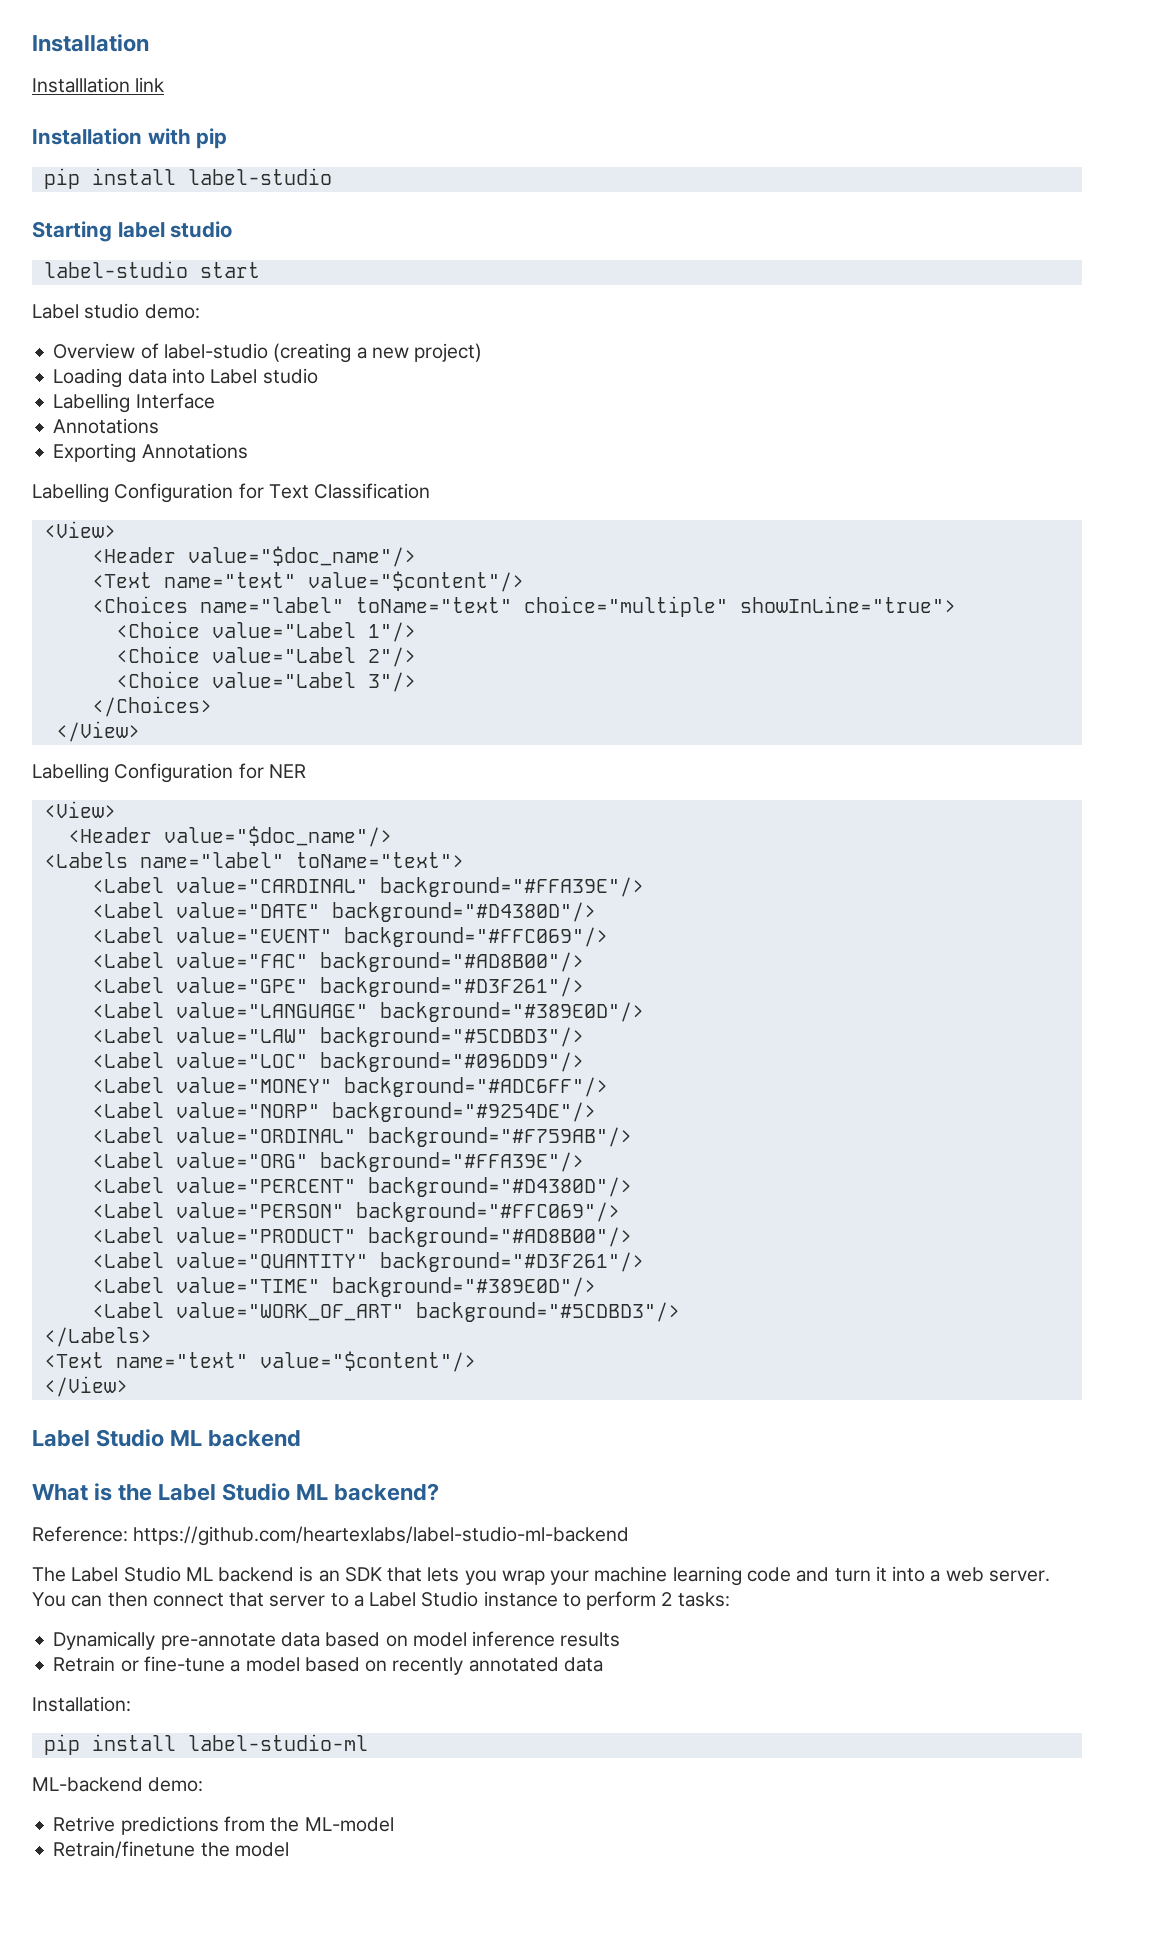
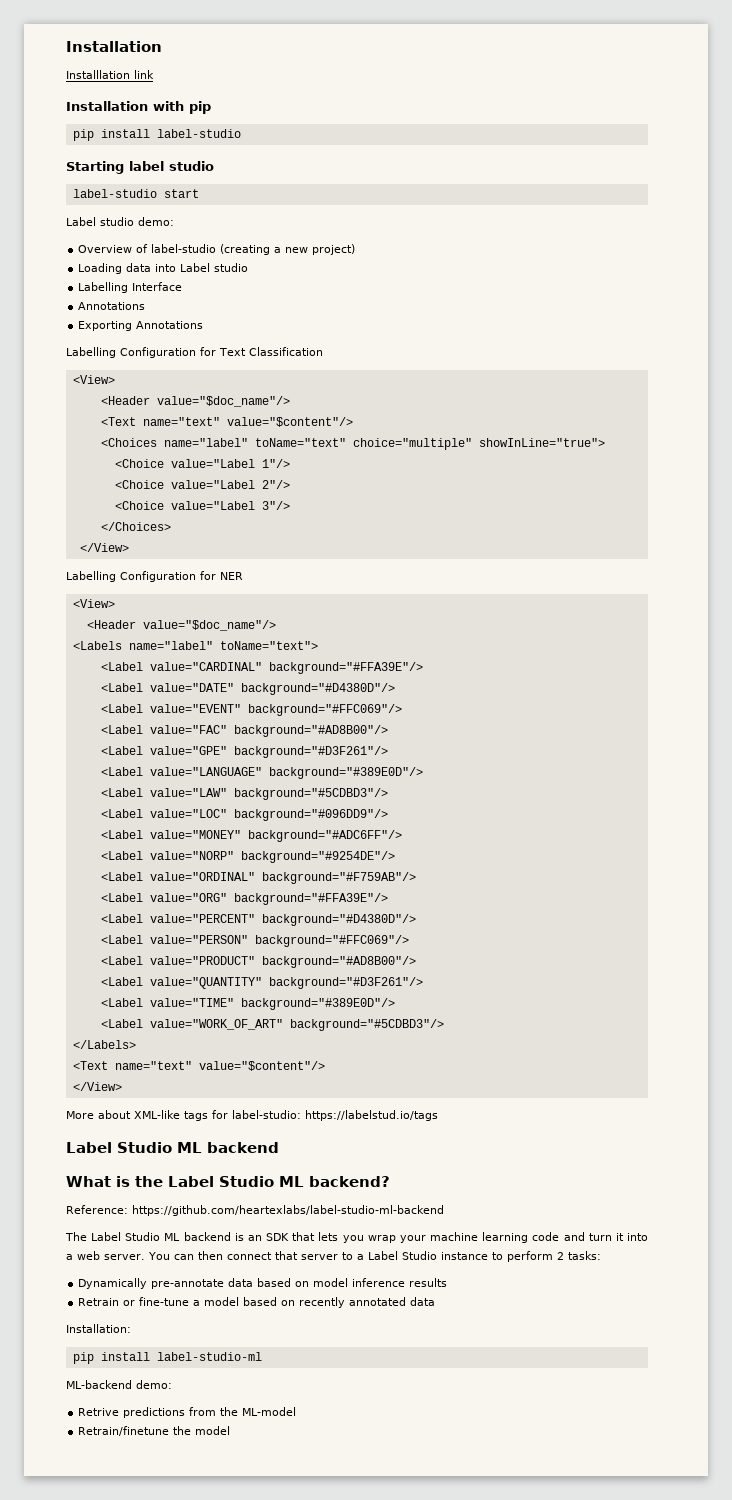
+ More about XML-like tags for label-studio: https://labelstud.io/tags

